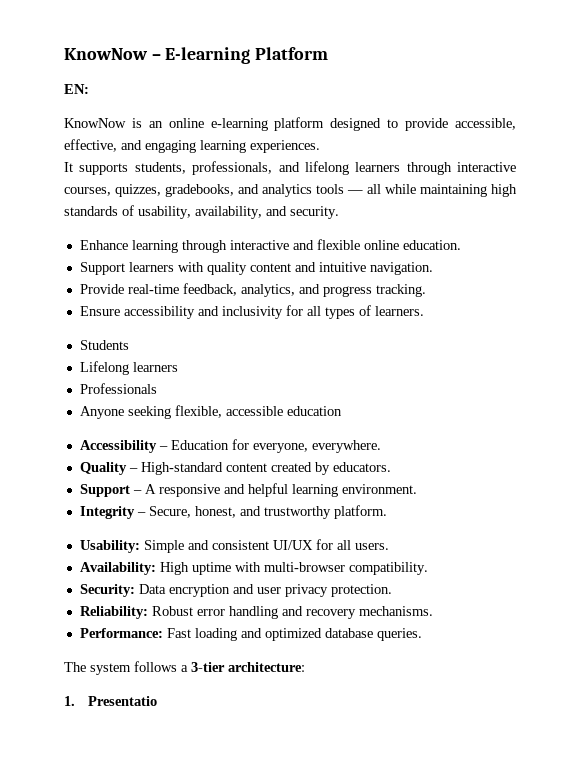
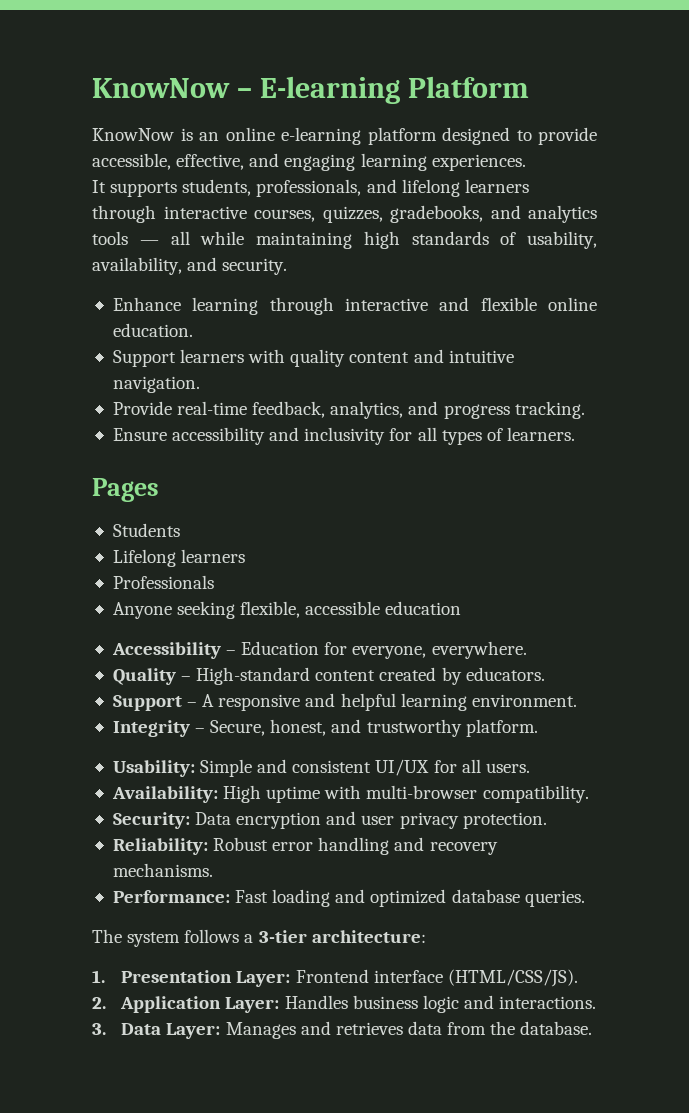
- EN:
+ Pages
- 1. Presentatio
+ 1. Presentation Layer: Frontend interface (HTML/CSS/JS).
+ 2. Application Layer: Handles business logic and interactions.
+ 3. Data Layer: Manages and retrieves data from the database.

